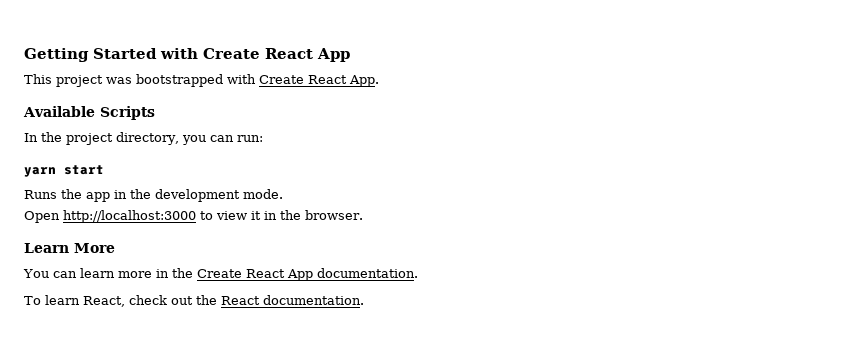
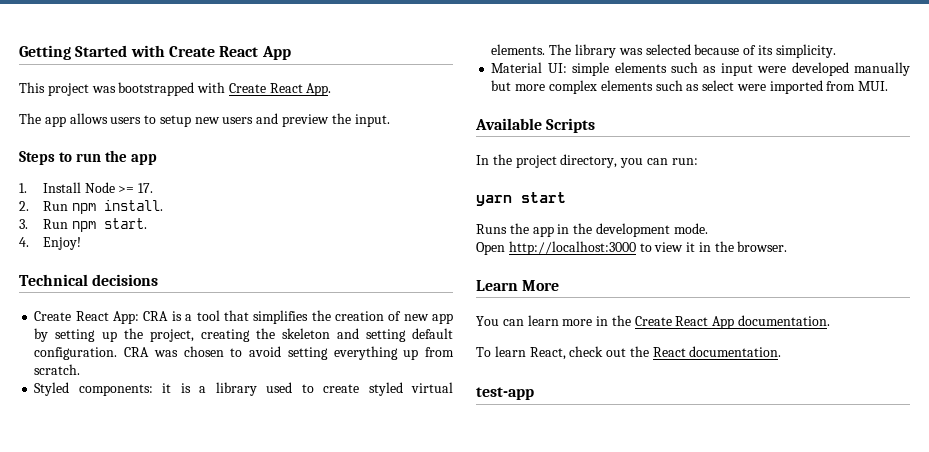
+ The app allows users to setup new users and preview the input.
+ Steps to run the app
+ 1. Install Node >= 17.
+ 2. Run npm install.
+ 3. Run npm start.
+ 4. Enjoy!
+ Technical decisions
+ Create React App: CRA is a tool that simplifies the creation of new app by setting up the project, creating the skeleton and setting default configuration. CRA was chosen to avoid setting everything up from scratch.
+ Styled components: it is a library used to create styled virtual elements. The library was selected because of its simplicity.
+ Material UI: simple elements such as input were developed manually but more complex elements such as select were imported from MUI.
+ test-app

